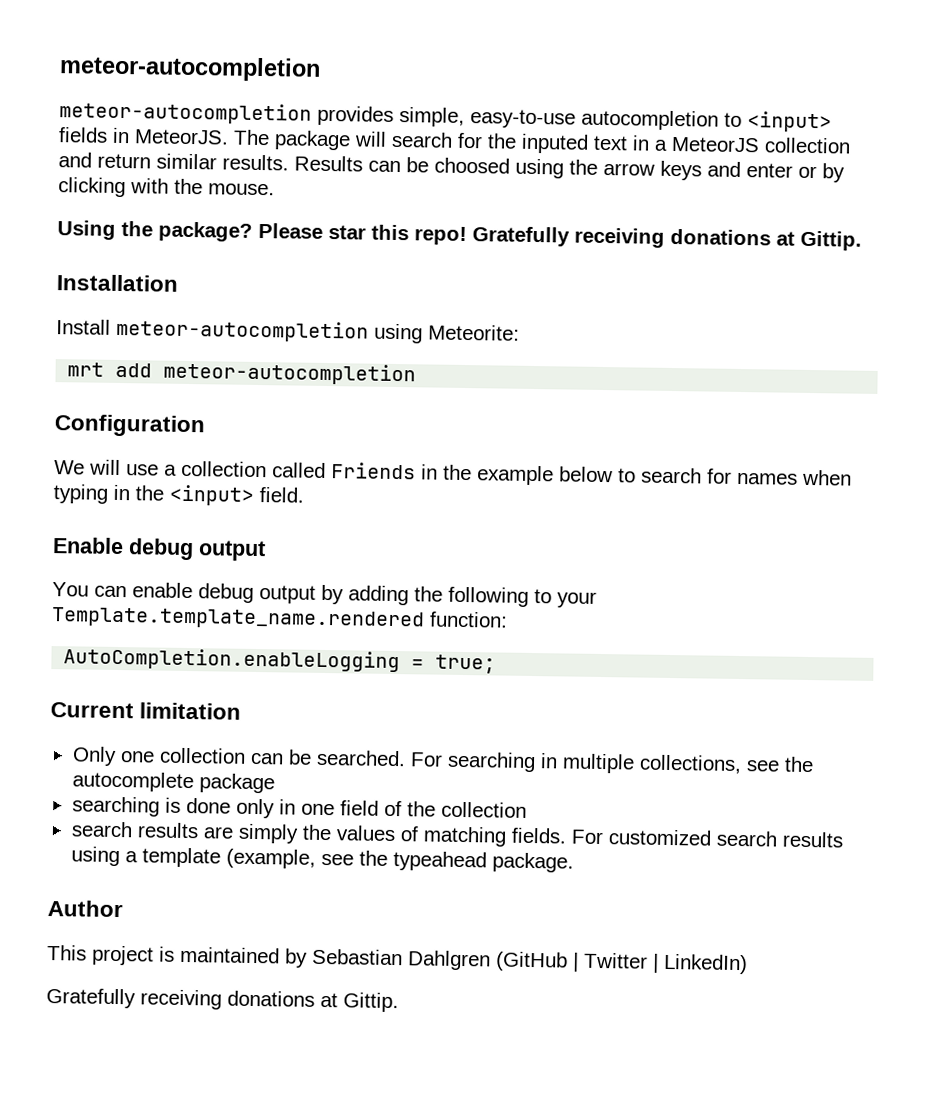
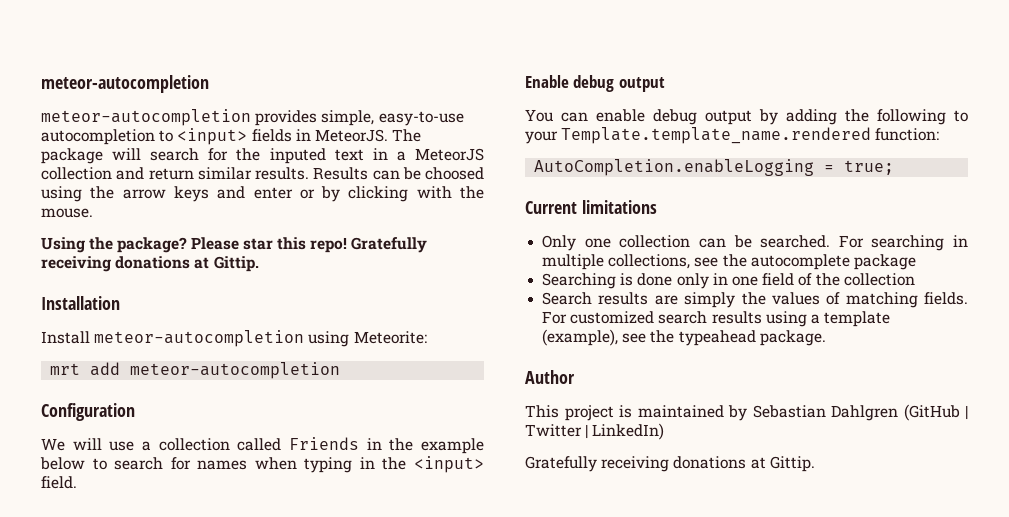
- Current limitation
+ Current limitations
- searching is done only in one field of the collection
+ Searching is done only in one field of the collection
- search results are simply the values of matching fields.
+ Search results are simply the values of matching fields.
- For customized search results using a template (example, see the typeahead package.
+ For customized search results using a template (example), see the typeahead package.

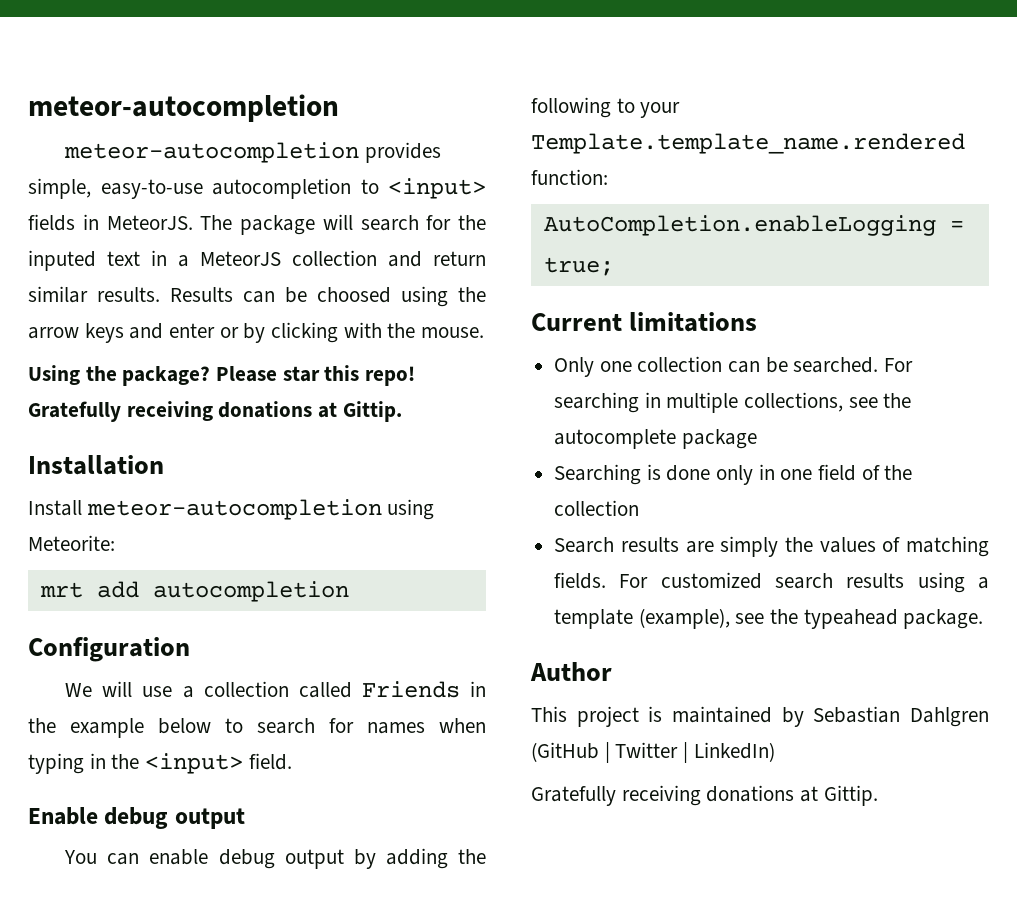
- mrt add meteor-autocompletion
+ mrt add autocompletion

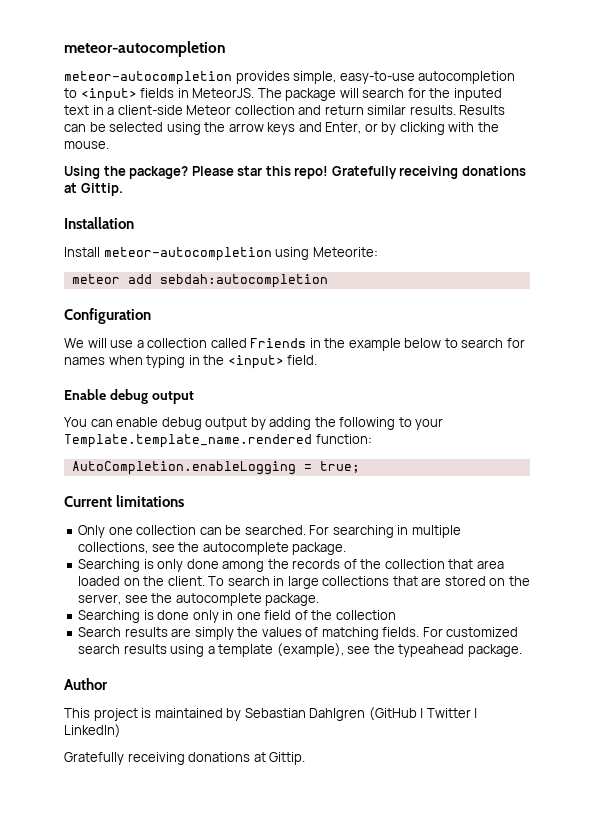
- The package will search for the inputed text in a MeteorJS collection and return similar results.
+ The package will search for the inputed text in a client-side Meteor collection and return similar results.
- Results can be choosed using the arrow keys and enter or by clicking with the mouse.
+ Results can be selected using the arrow keys and Enter, or by clicking with the mouse.
- mrt add autocompletion
+ meteor add sebdah:autocompletion
- For searching in multiple collections, see the autocomplete package
+ For searching in multiple collections, see the autocomplete package.
+ Searching is only done among the records of the collection that area loaded on the client. To search in large collections that are stored on the server, see the autocomplete package.

